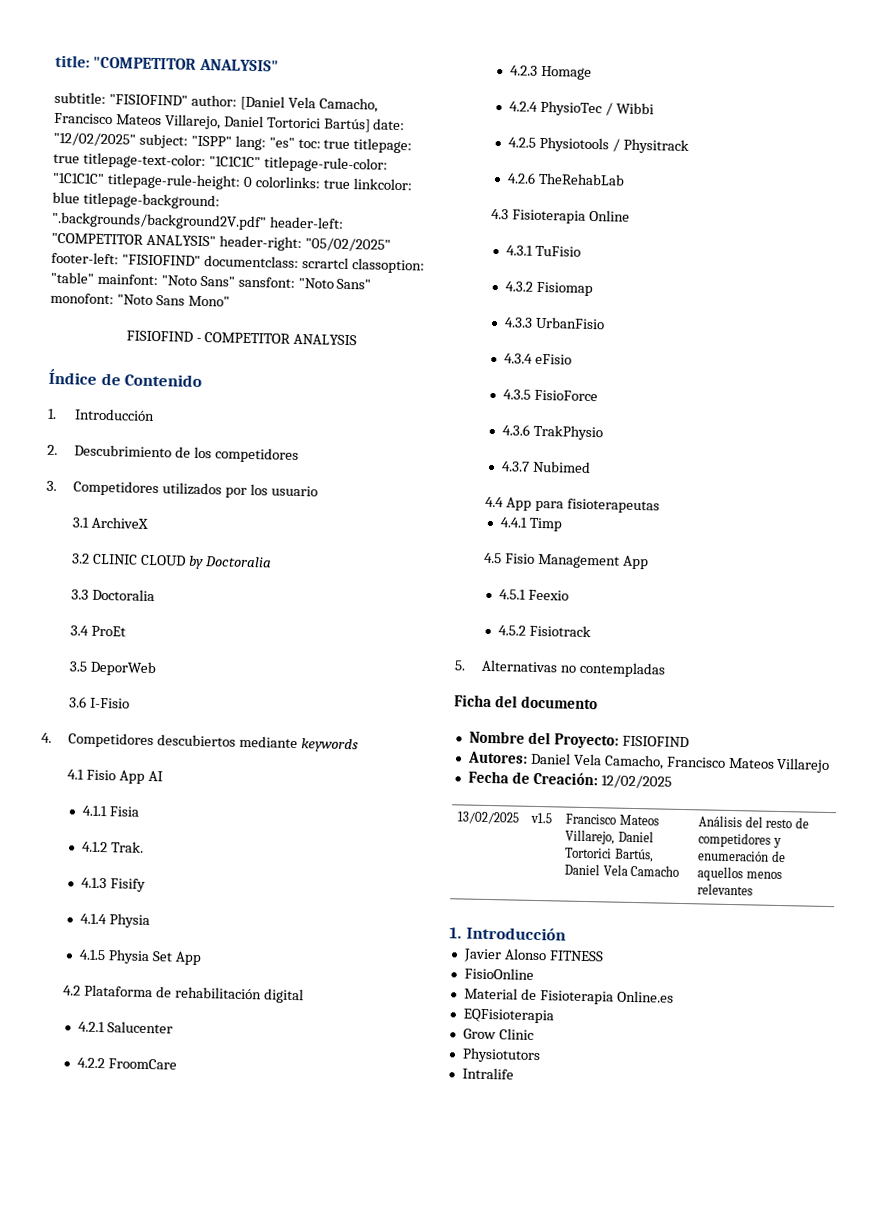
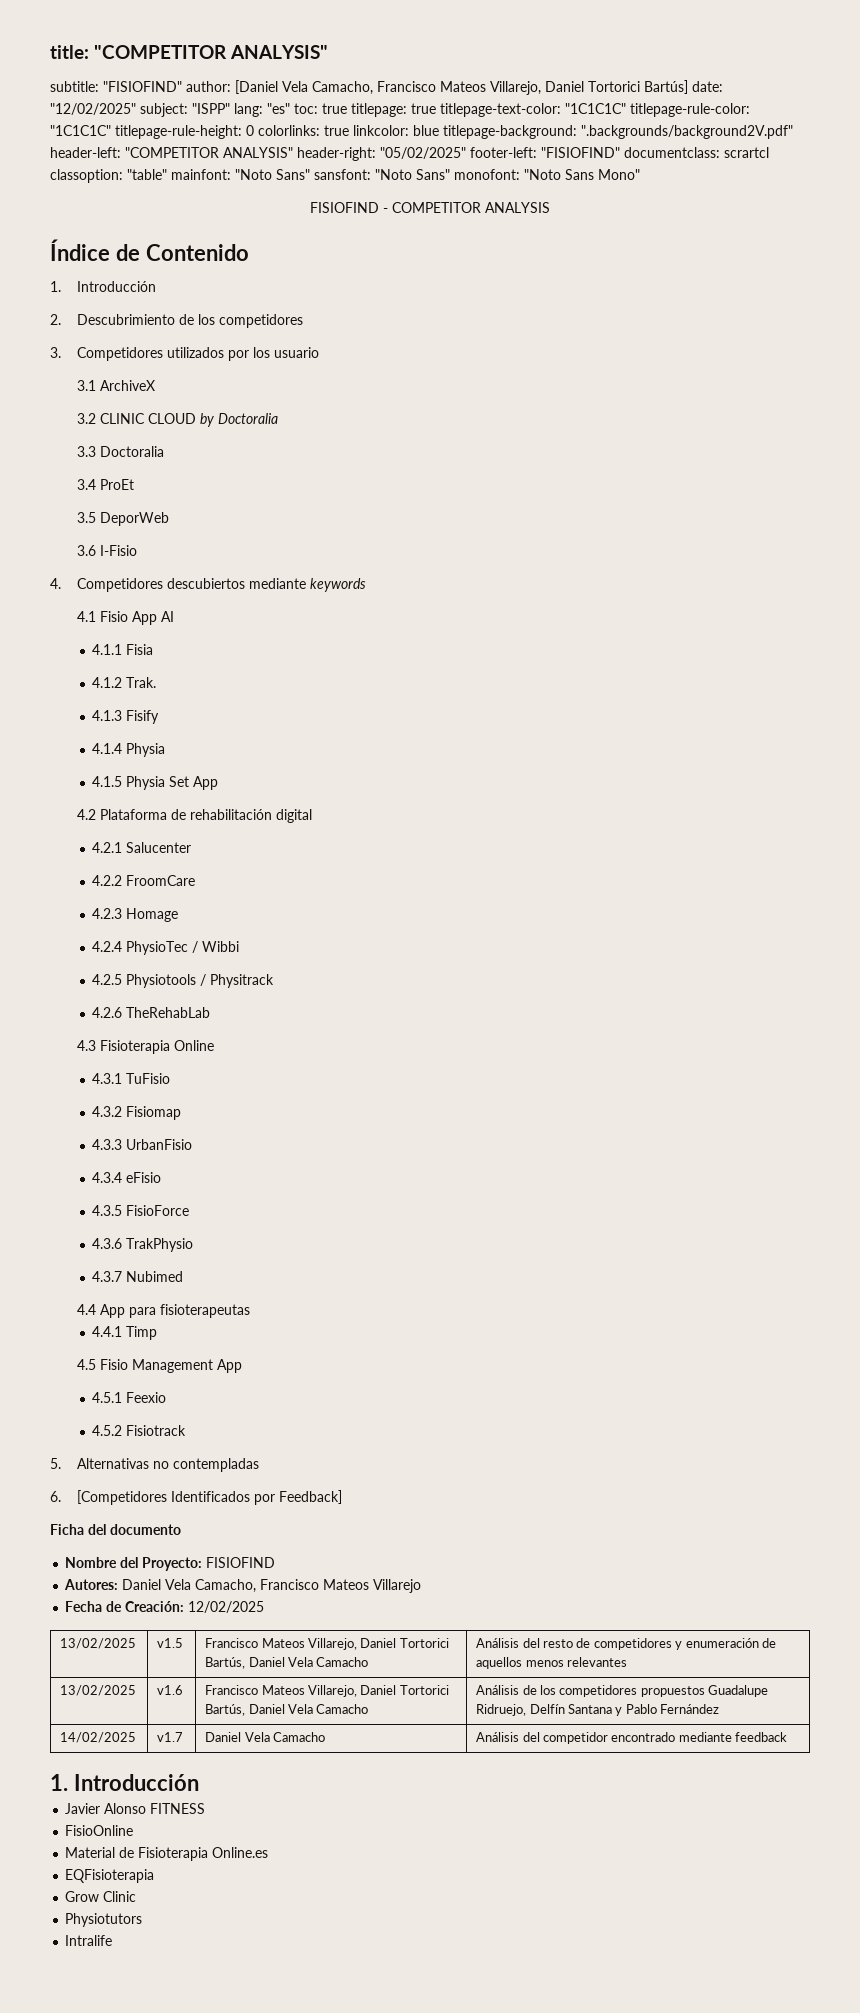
+ 6. [Competidores Identificados por Feedback]
+ 13/02/2025 | v1.6 | Francisco Mateos Villarejo, Daniel Tortorici Bartús, Daniel Vela Camacho | Análisis de los competidores propuestos Guadalupe Ridruejo, Delfín Santana y Pablo Fernández
+ 14/02/2025 | v1.7 | Daniel Vela Camacho | Análisis del competidor encontrado mediante feedback

